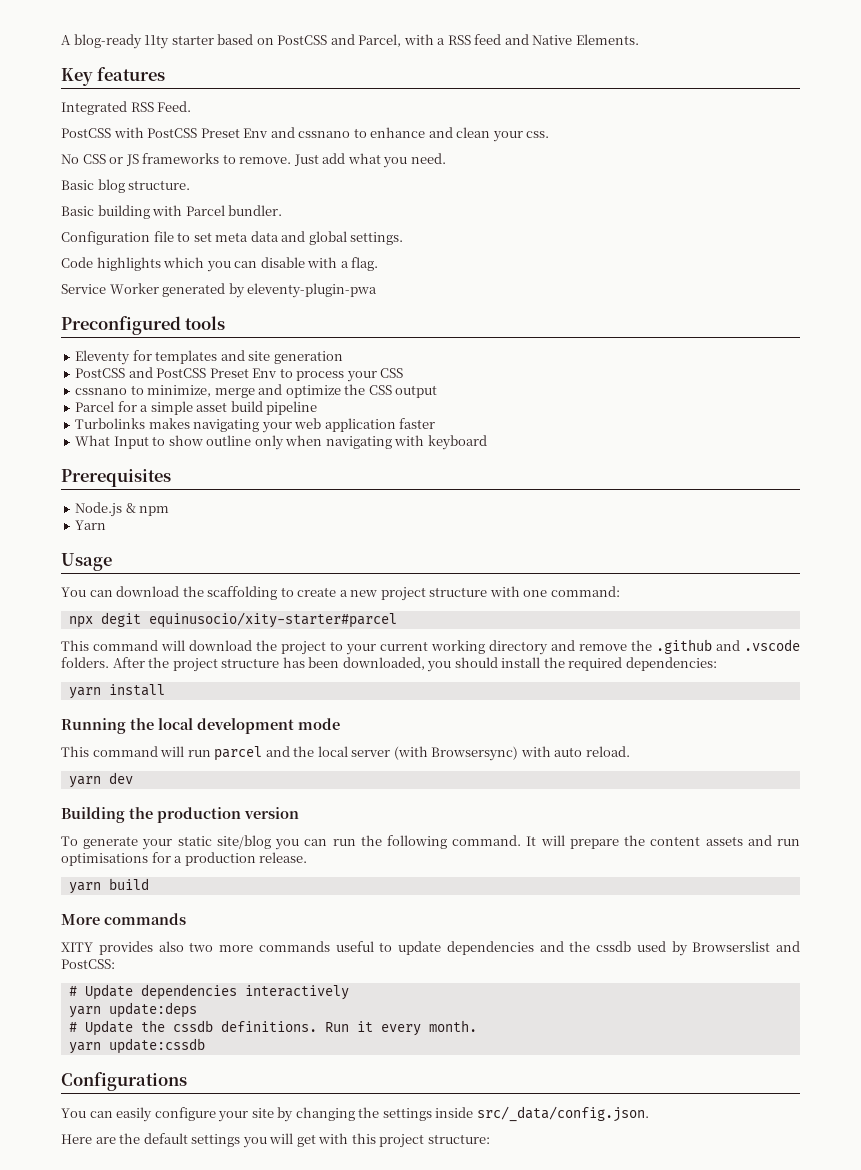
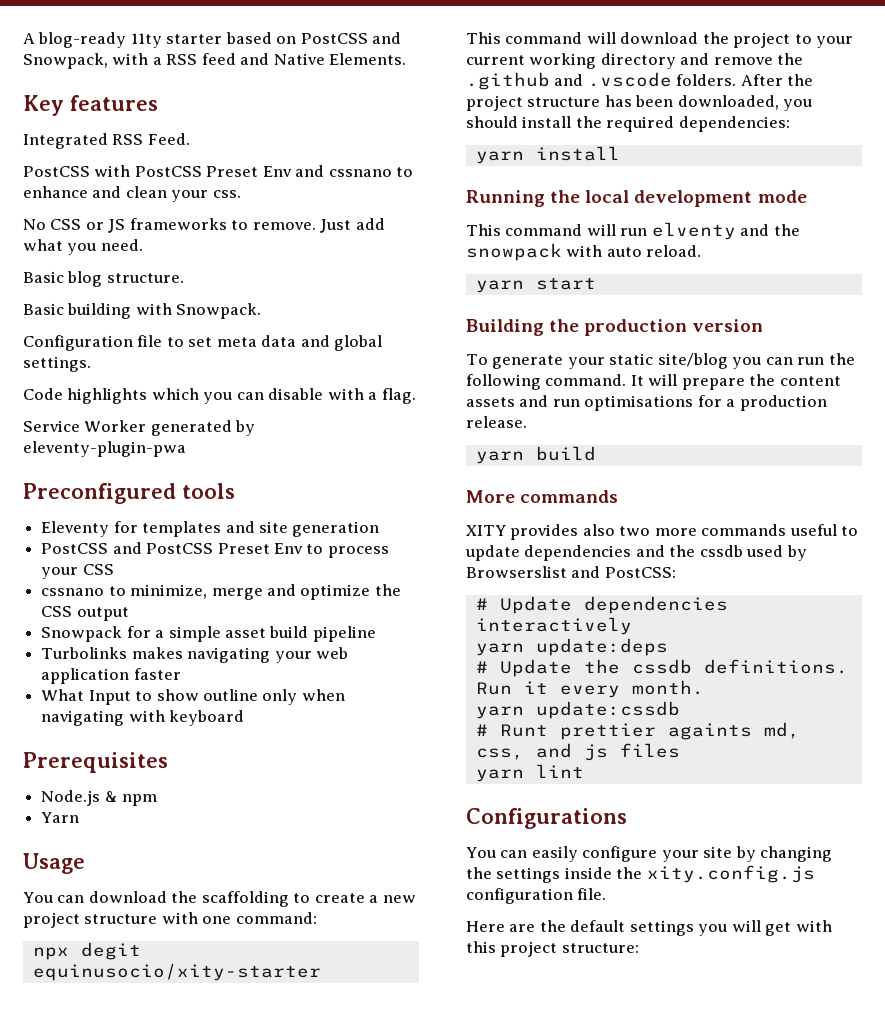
- A blog-ready 11ty starter based on PostCSS and Parcel, with a RSS feed and Native Elements.
+ A blog-ready 11ty starter based on PostCSS and Snowpack, with a RSS feed and Native Elements.
- Basic building with Parcel bundler.
+ Basic building with Snowpack.
- Parcel for a simple asset build pipeline
+ Snowpack for a simple asset build pipeline
- npx degit equinusocio/xity-starter#parcel
+ npx degit equinusocio/xity-starter
- This command will run parcel and the local server (with Browsersync) with auto reload.
+ This command will run elventy and the snowpack with auto reload.
- yarn dev
+ yarn start
+ # Runt prettier againts md, css, and js files
+ yarn lint
- You can easily configure your site by changing the settings inside src/_data/config.json.
+ You can easily configure your site by changing the settings inside the xity.config.js configuration file.

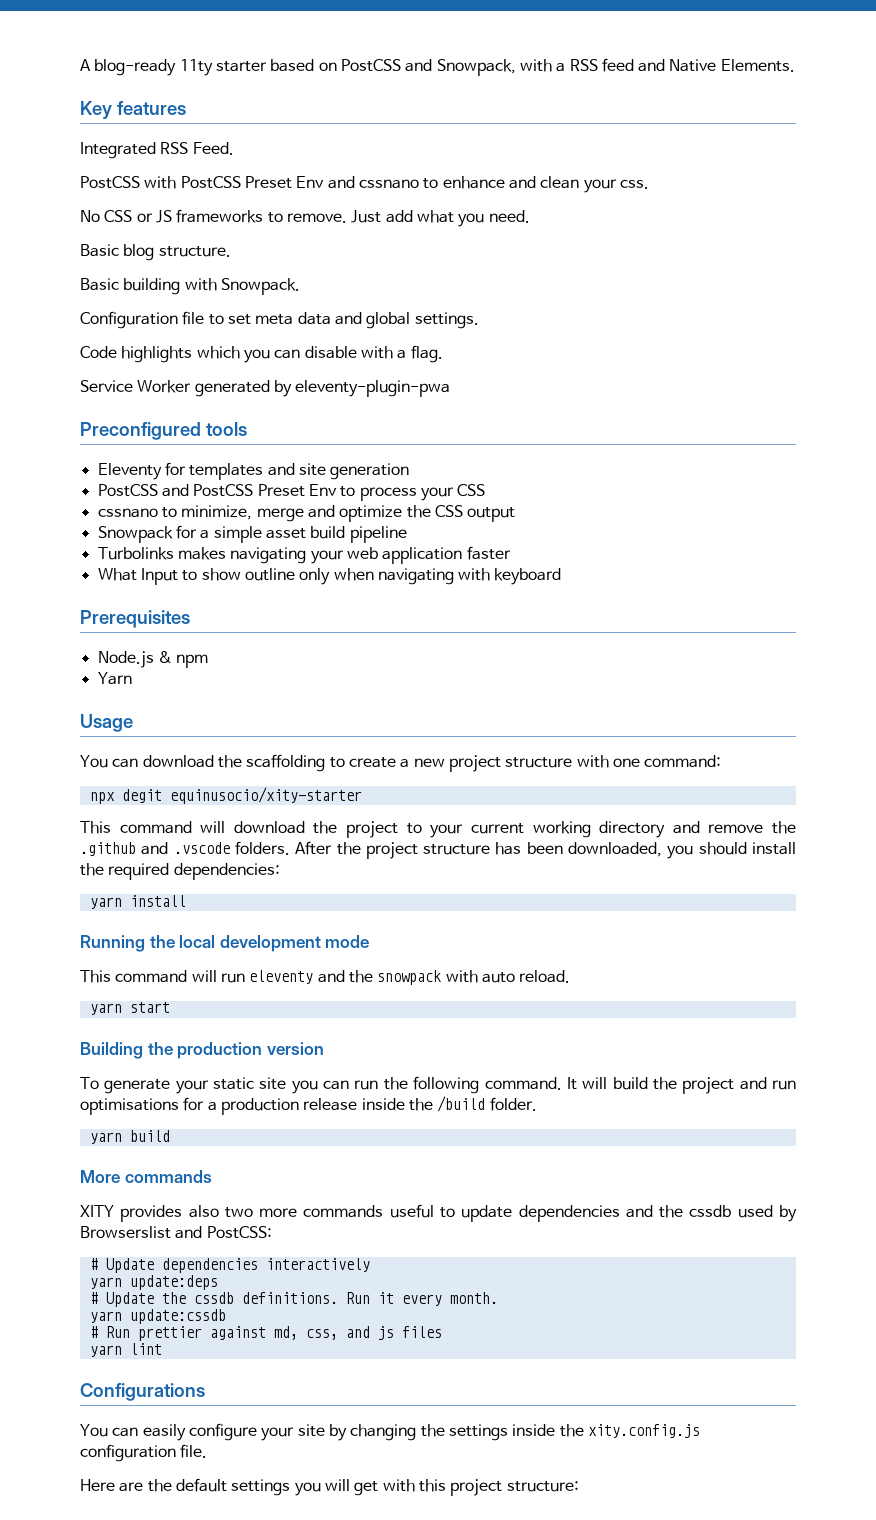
- This command will run elventy and the snowpack with auto reload.
+ This command will run eleventy and the snowpack with auto reload.
- To generate your static site/blog you can run the following command.
+ To generate your static site you can run the following command.
- It will prepare the content assets and run optimisations for a production release.
+ It will build the project and run optimisations for a production release inside the /build folder.
- # Runt prettier againts md, css, and js files
+ # Run prettier against md, css, and js files

